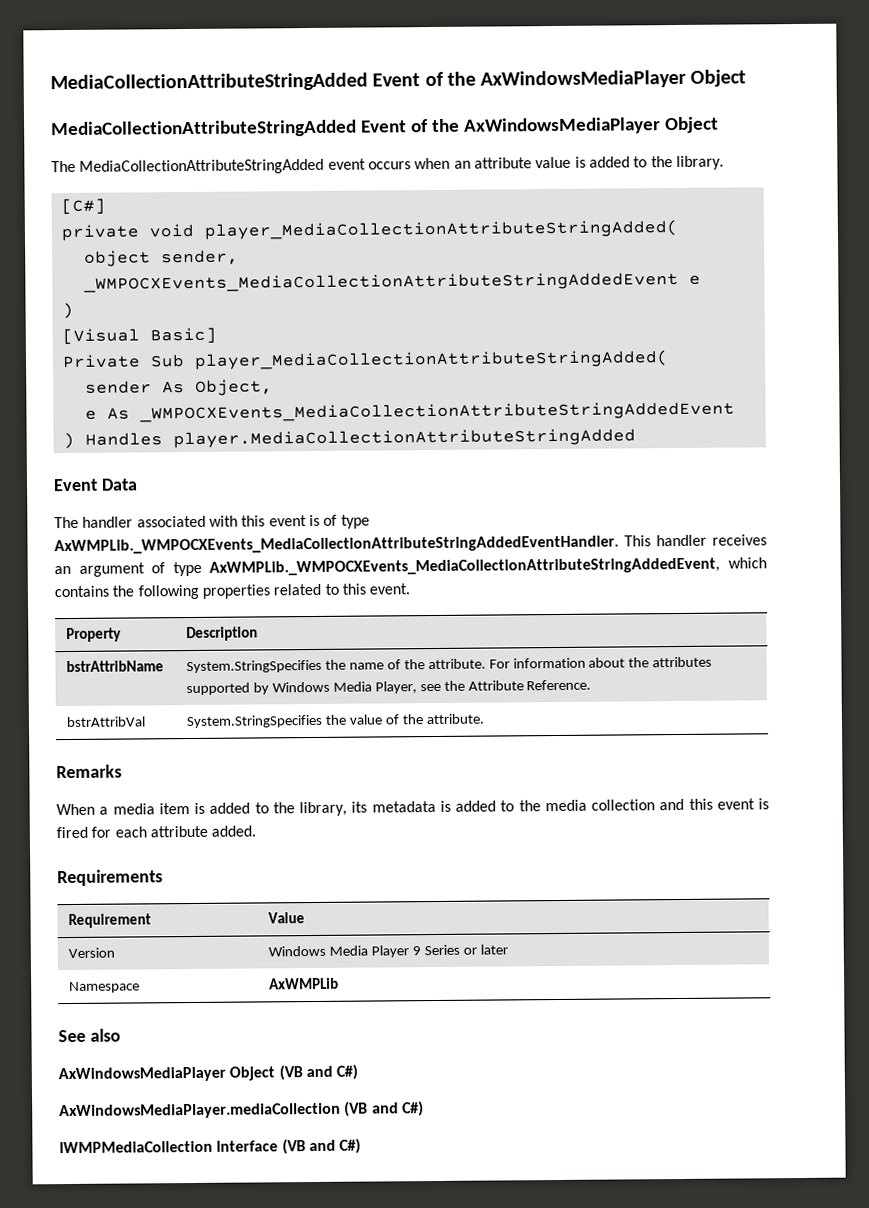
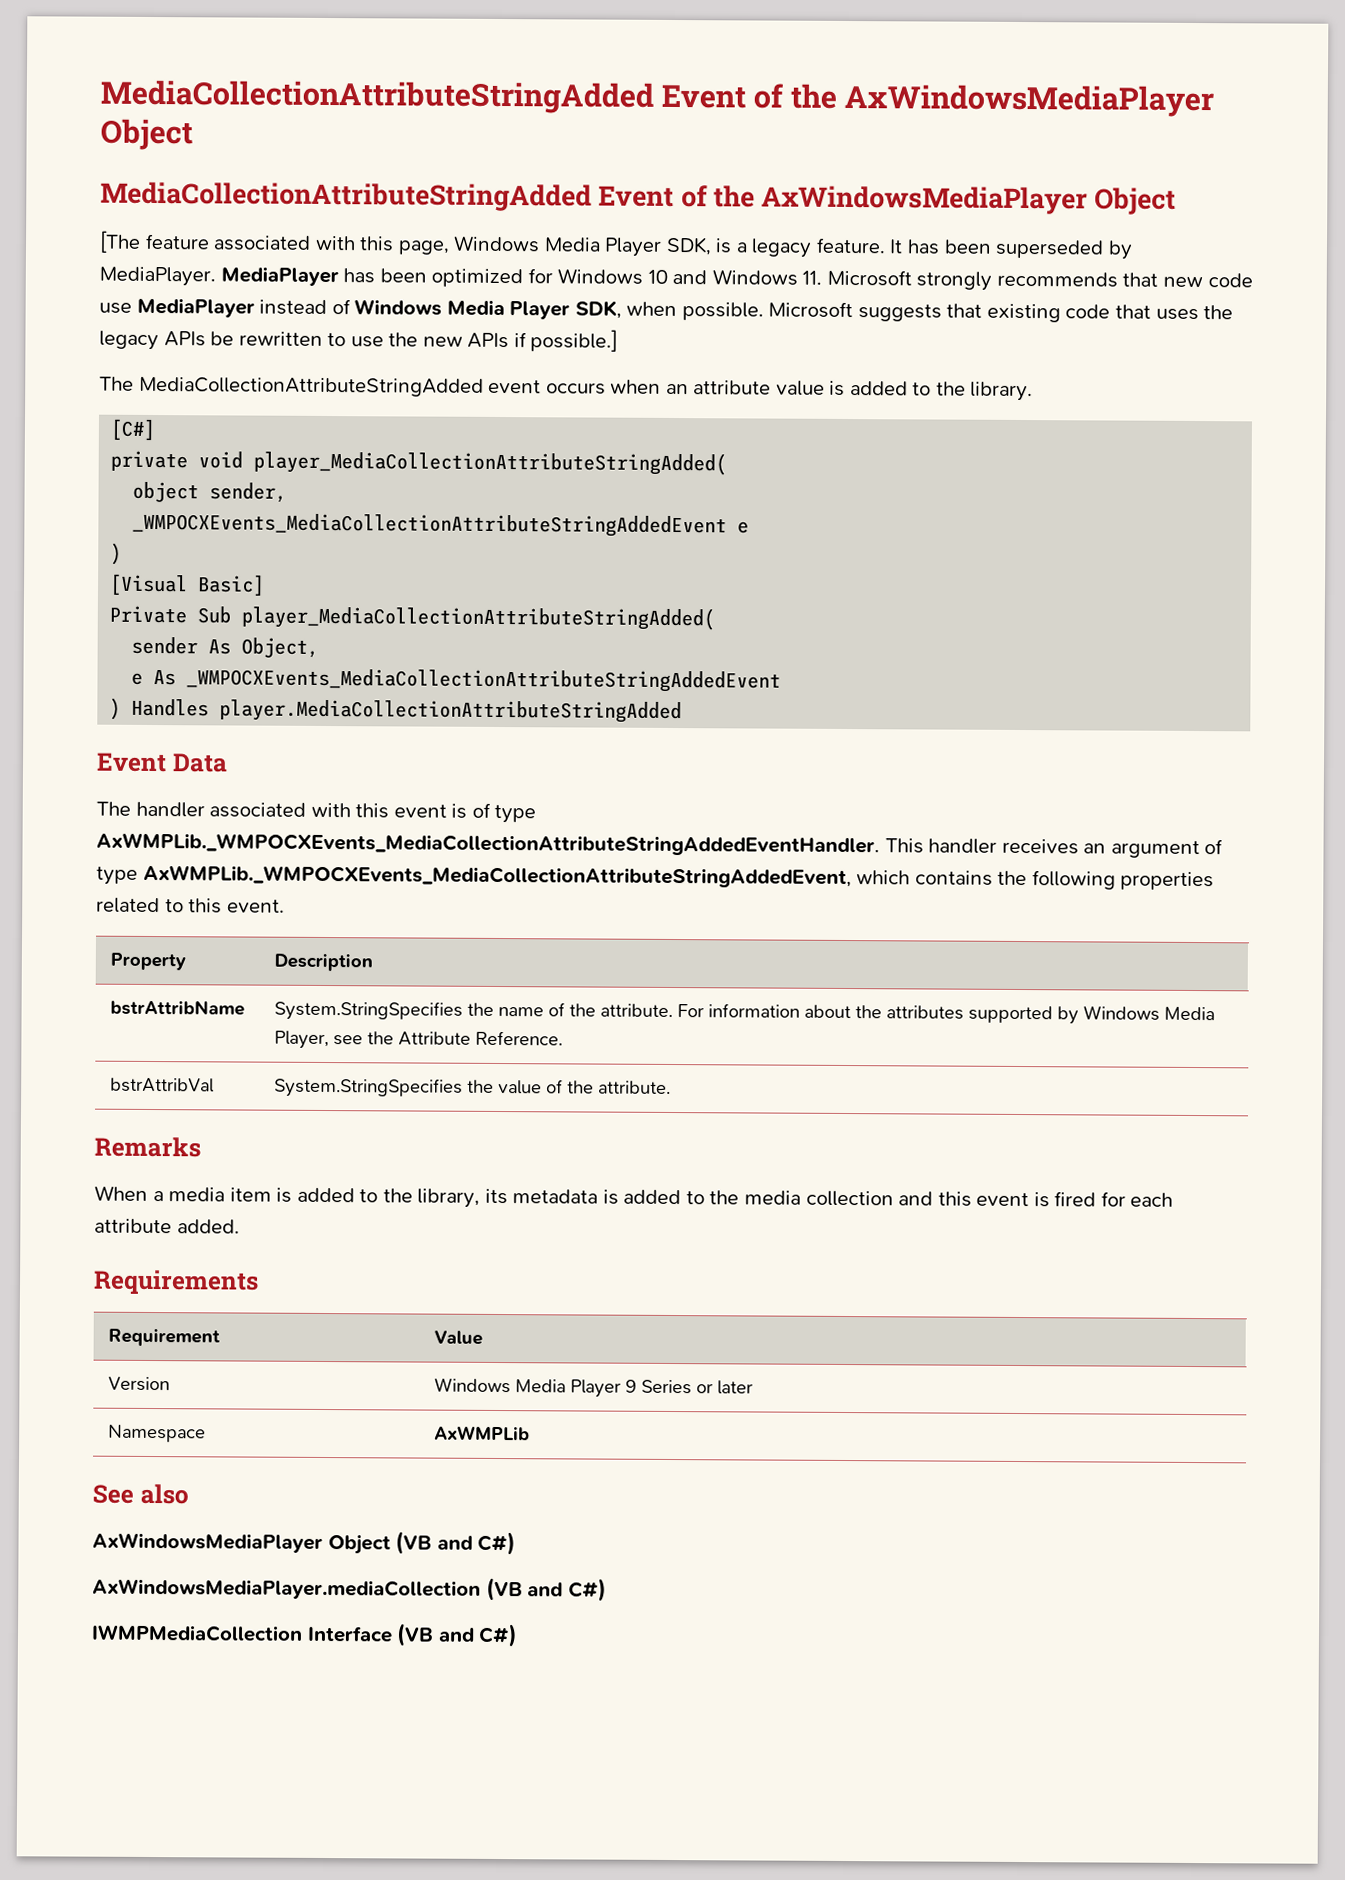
+ [The feature associated with this page, Windows Media Player SDK, is a legacy feature. It has been superseded by MediaPlayer. MediaPlayer has been optimized for Windows 10 and Windows 11. Microsoft strongly recommends that new code use MediaPlayer instead of Windows Media Player SDK, when possible. Microsoft suggests that existing code that uses the legacy APIs be rewritten to use the new APIs if possible.]

